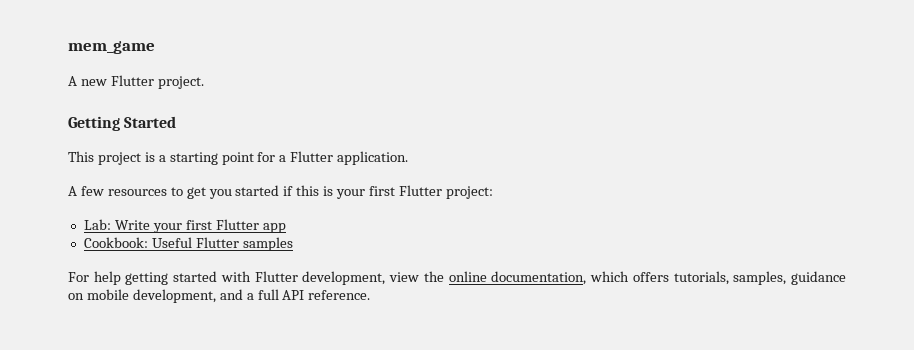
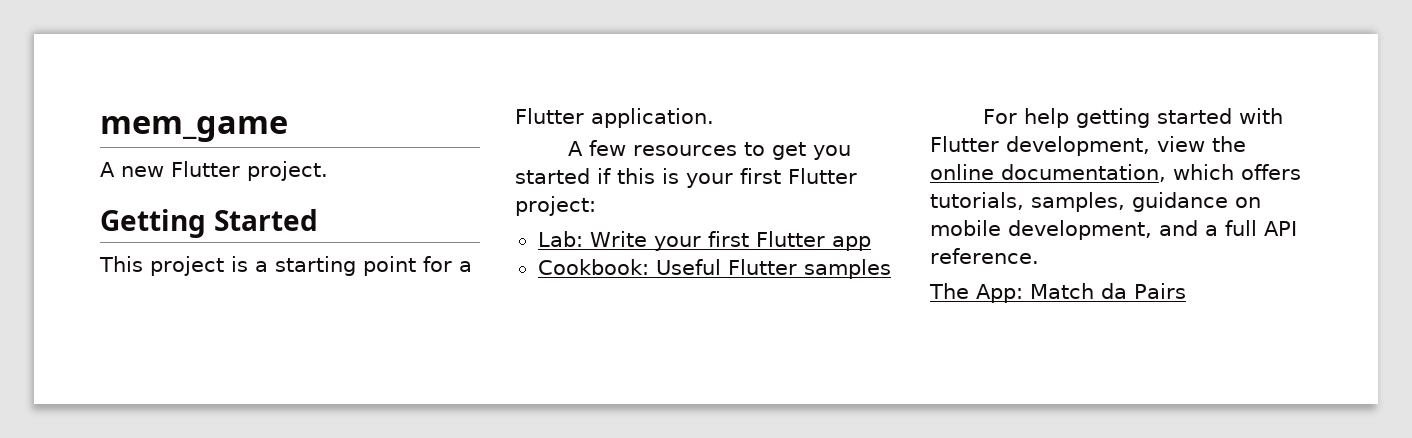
+ The App: Match da Pairs

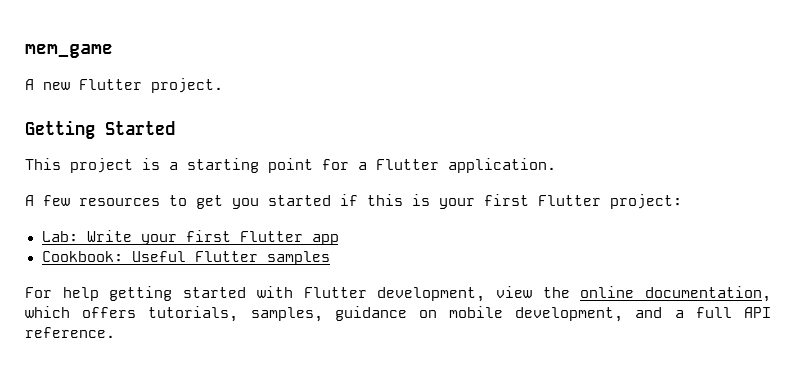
- The App: Match da Pairs

